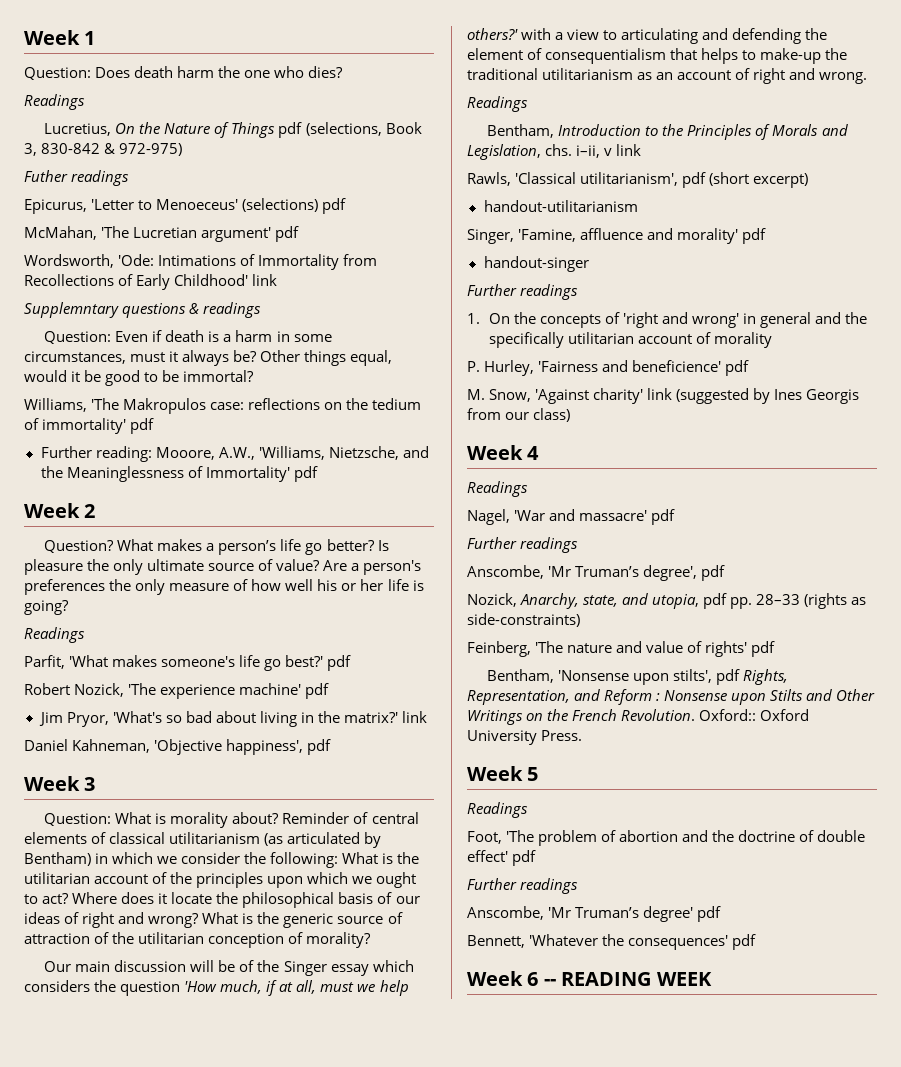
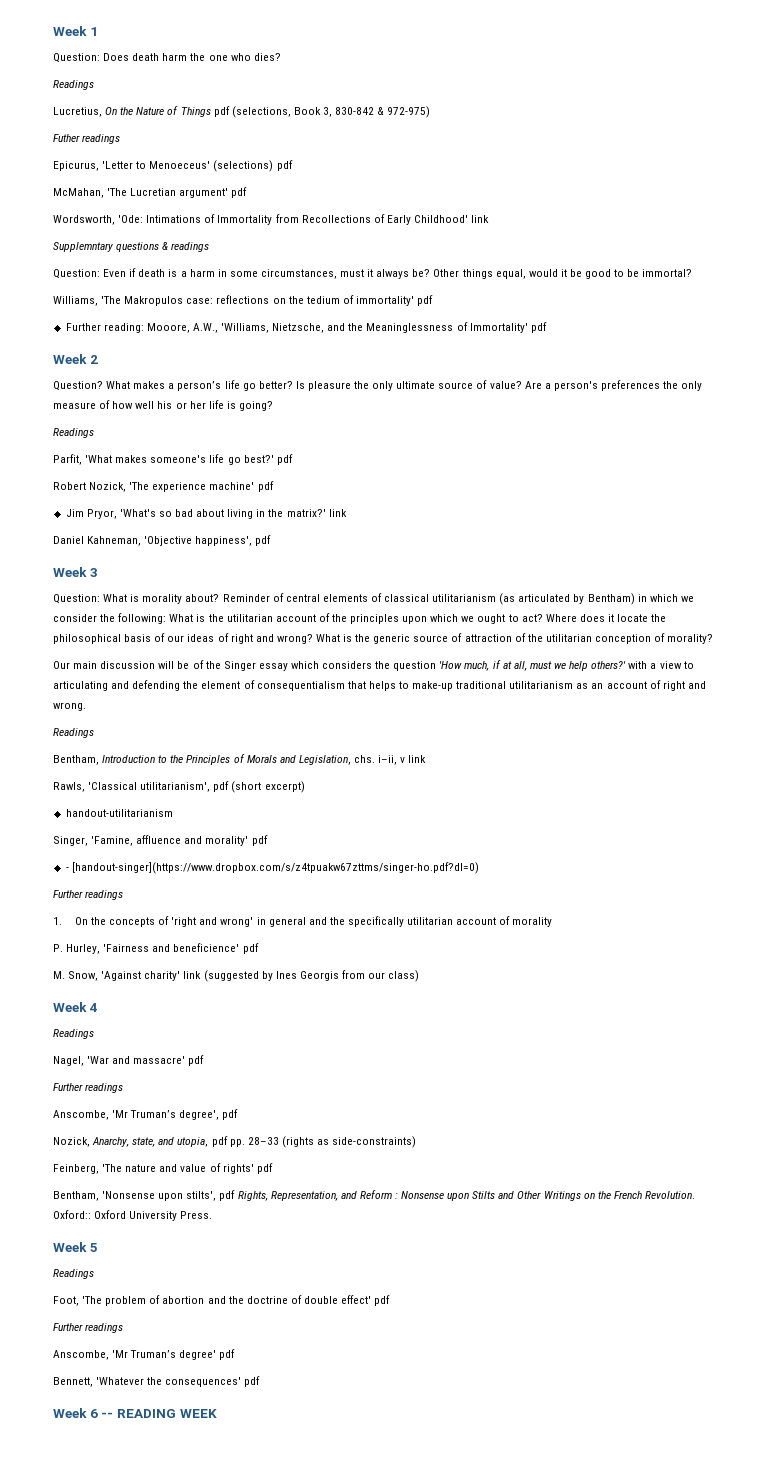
- Our main discussion will be of the Singer essay which considers the question 'How much, if at all, must we help others?' with a view to articulating and defending the element of consequentialism that helps to make-up the traditional utilitarianism as an account of right and wrong.
+ Our main discussion will be of the Singer essay which considers the question 'How much, if at all, must we help others?' with a view to articulating and defending the element of consequentialism that helps to make-up traditional utilitarianism as an account of right and wrong.
- handout-singer
+ - [handout-singer](https://www.dropbox.com/s/z4tpuakw67zttms/singer-ho.pdf?dl=0)

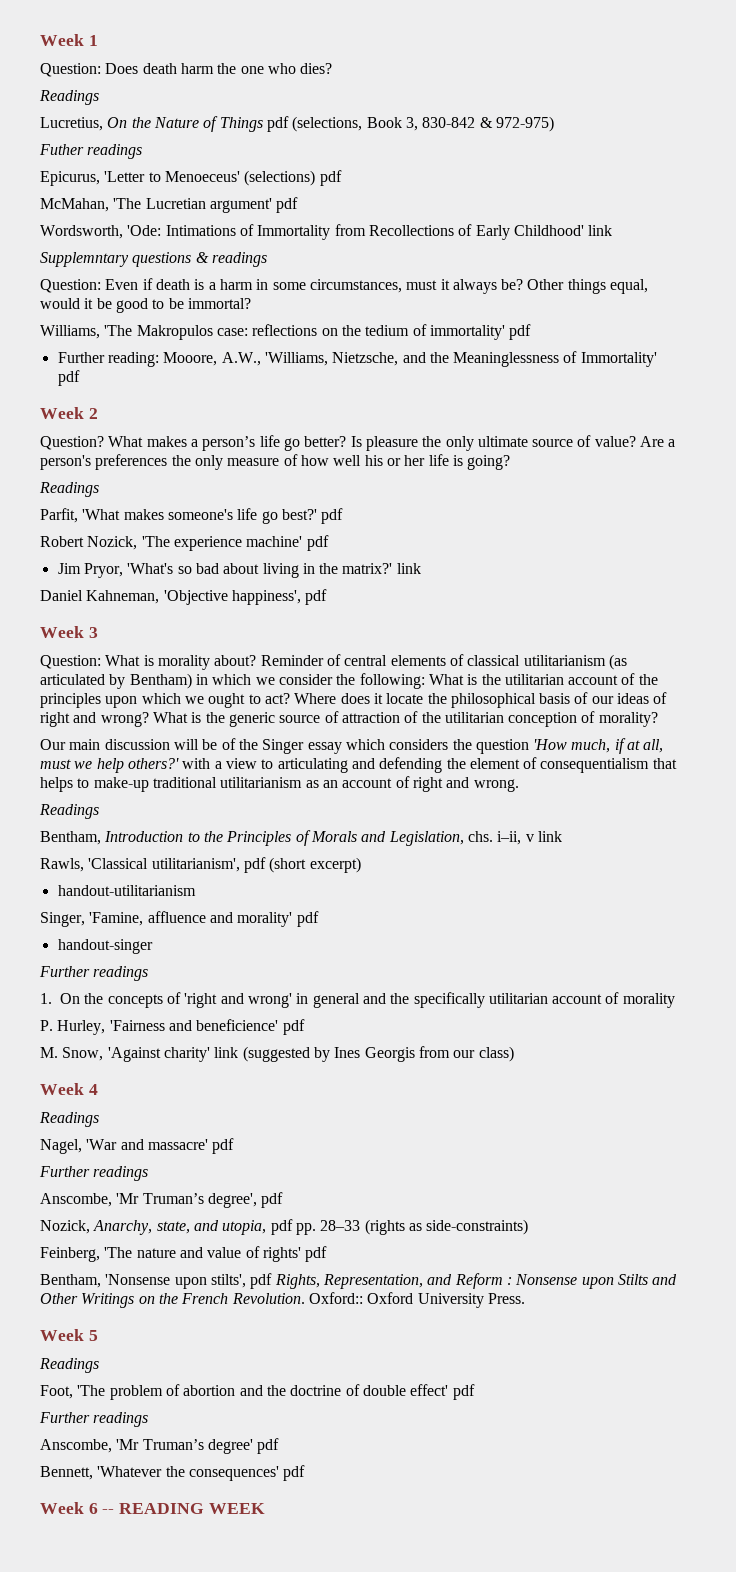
- - [handout-singer](https://www.dropbox.com/s/z4tpuakw67zttms/singer-ho.pdf?dl=0)
+ handout-singer

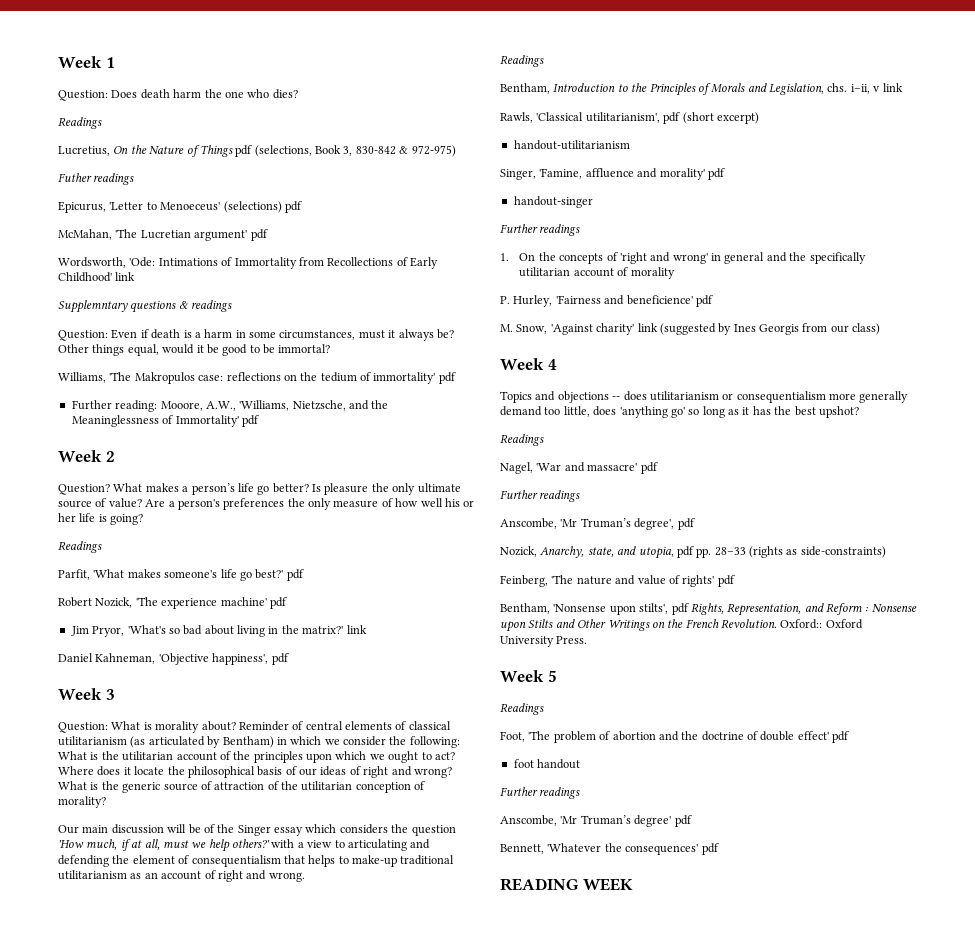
+ Topics and objections -- does utilitarianism or consequentialism more generally demand too little, does 'anything go' so long as it has the best upshot?
+ foot handout
- Week 6 -- READING WEEK
+ READING WEEK

